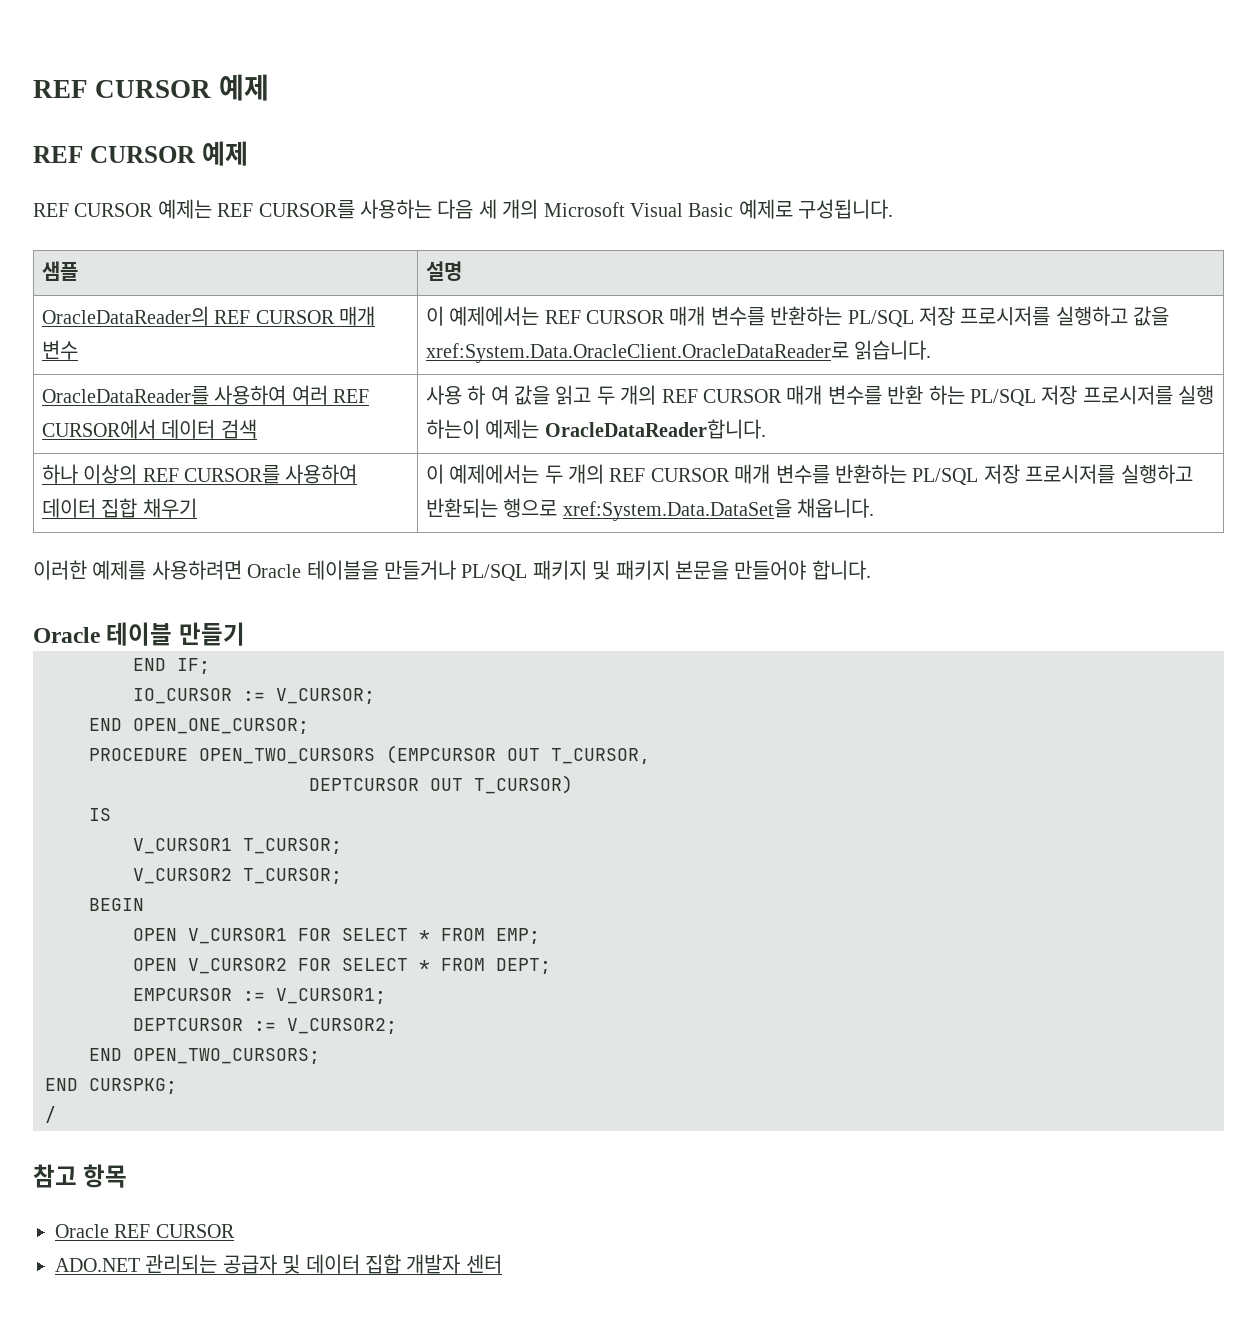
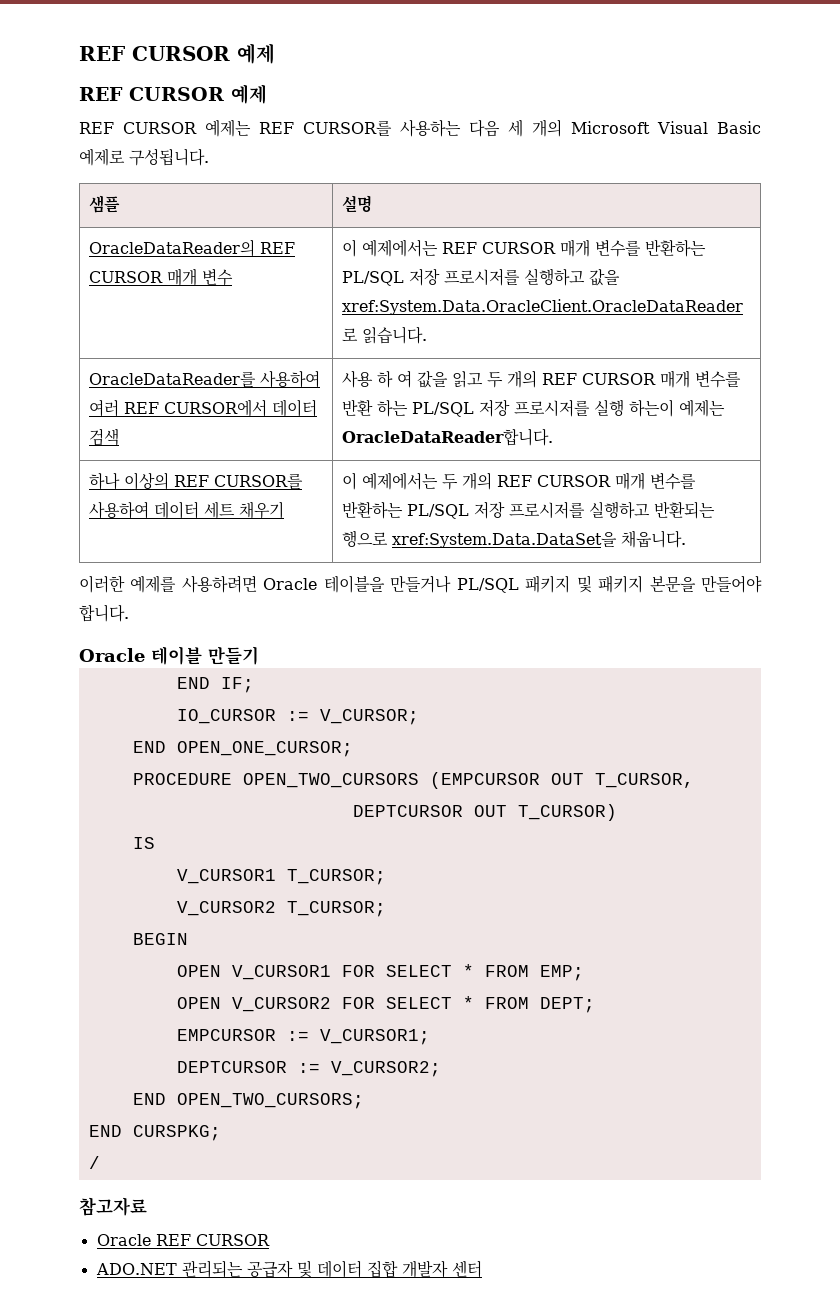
- 하나 이상의 REF CURSOR를 사용하여 데이터 집합 채우기 | 이 예제에서는 두 개의 REF CURSOR 매개 변수를 반환하는 PL/SQL 저장 프로시저를 실행하고 반환되는 행으로 xref:System.Data.DataSet을 채웁니다.
+ 하나 이상의 REF CURSOR를 사용하여 데이터 세트 채우기 | 이 예제에서는 두 개의 REF CURSOR 매개 변수를 반환하는 PL/SQL 저장 프로시저를 실행하고 반환되는 행으로 xref:System.Data.DataSet을 채웁니다.
- 참고 항목
+ 참고자료

